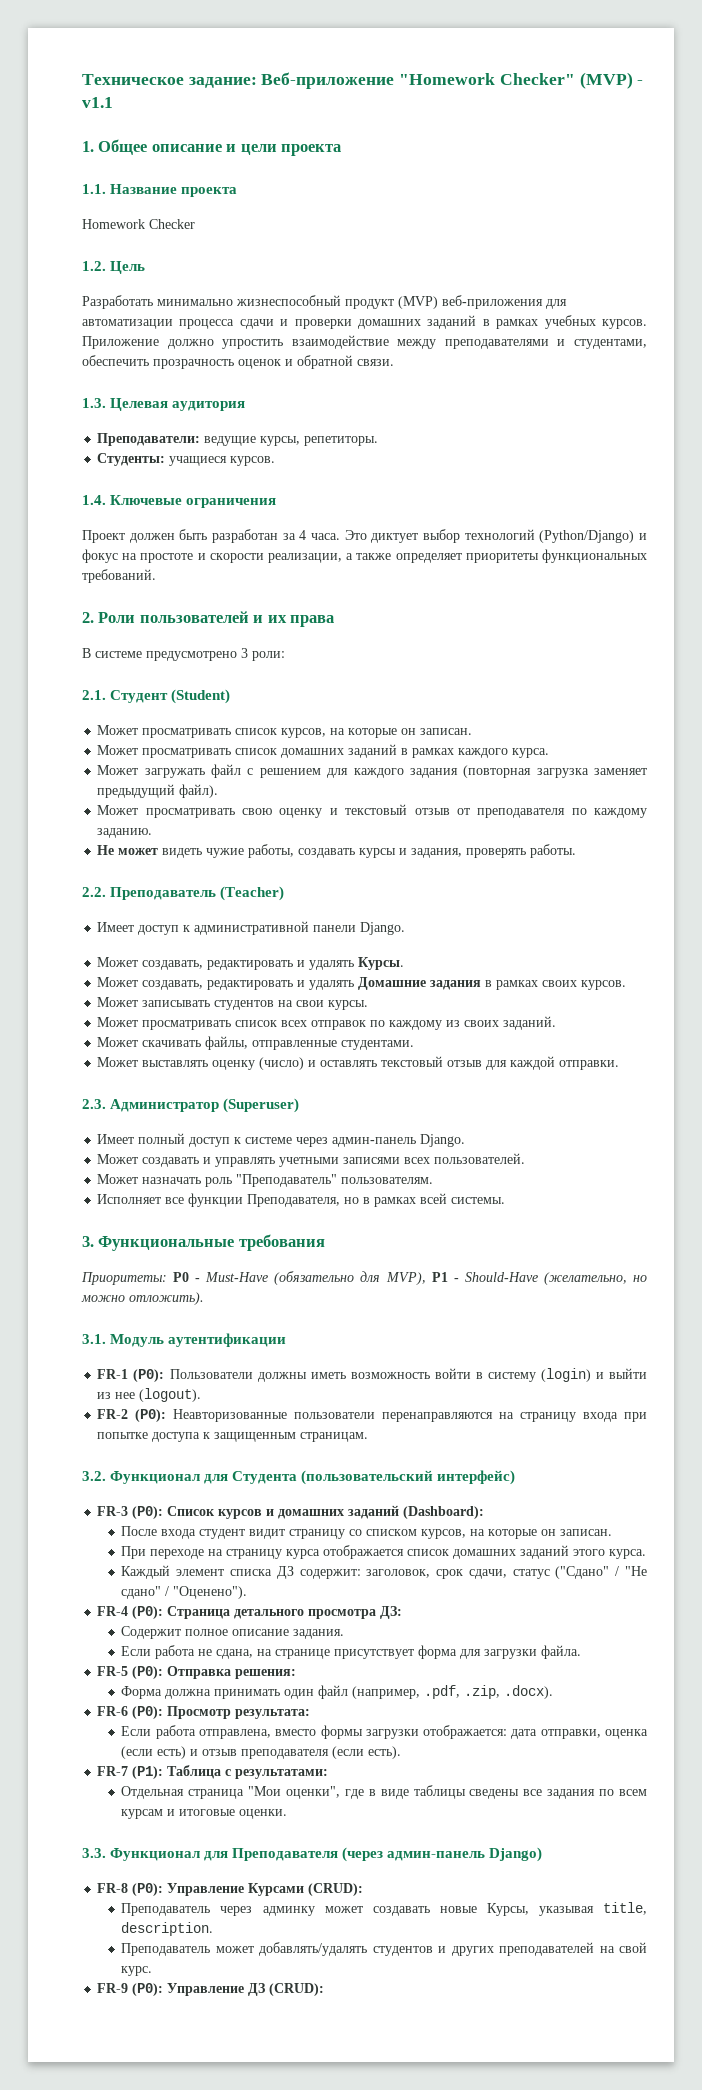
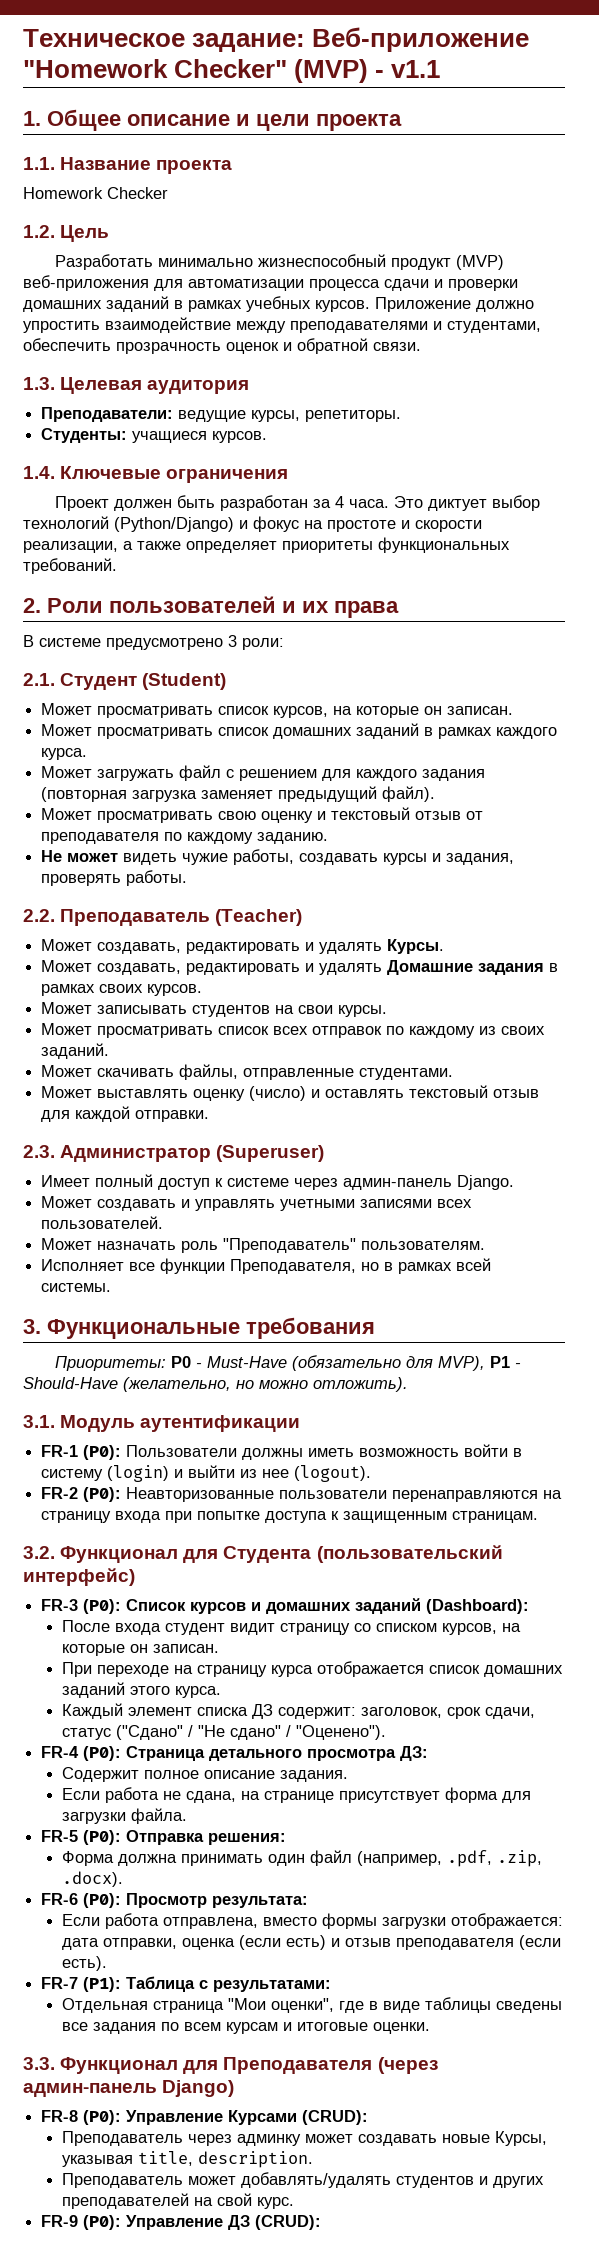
- Имеет доступ к административной панели Django.

